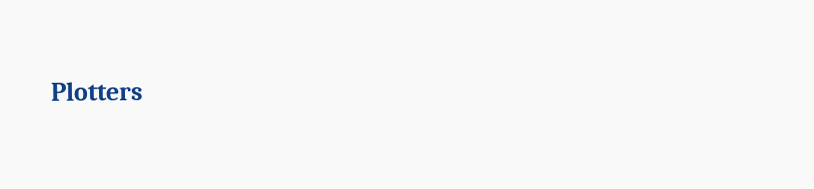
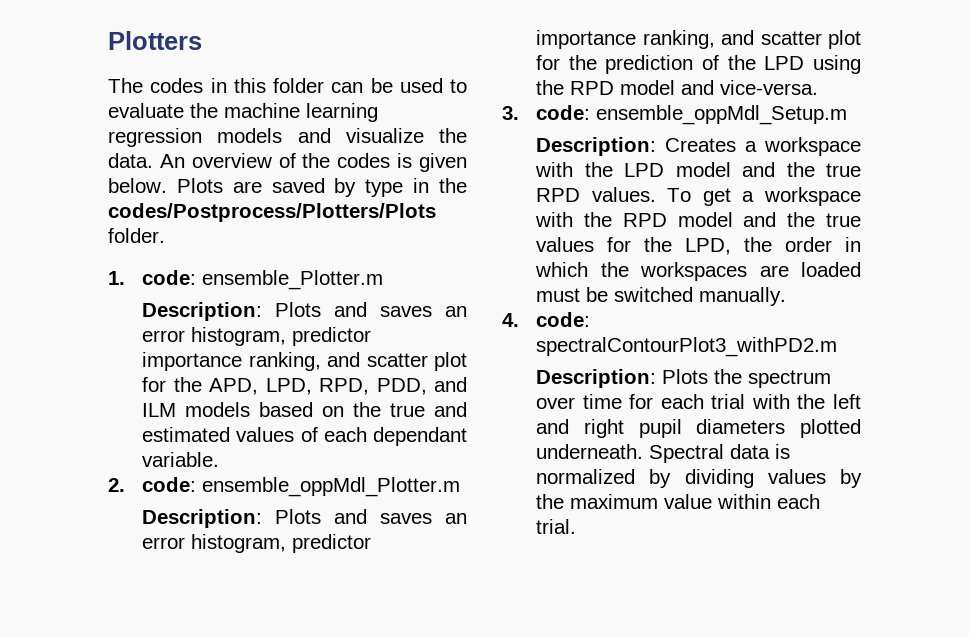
+ The codes in this folder can be used to evaluate the machine learning regression models and visualize the data. An overview of the codes is given below. Plots are saved by type in the codes/Postprocess/Plotters/Plots folder.
+ 1. code: ensemble_Plotter.m
+ Description: Plots and saves an error histogram, predictor importance ranking, and scatter plot for the APD, LPD, RPD, PDD, and ILM models based on the true and estimated values of each dependant variable.
+ 2. code: ensemble_oppMdl_Plotter.m
+ Description: Plots and saves an error histogram, predictor importance ranking, and scatter plot for the prediction of the LPD using the RPD model and vice-versa.
+ 3. code: ensemble_oppMdl_Setup.m
+ Description: Creates a workspace with the LPD model and the true RPD values. To get a workspace with the RPD model and the true values for the LPD, the order in which the workspaces are loaded must be switched manually.
+ 4. code: spectralContourPlot3_withPD2.m
+ Description: Plots the spectrum over time for each trial with the left and right pupil diameters plotted underneath. Spectral data is normalized by dividing values by the maximum value within each trial.

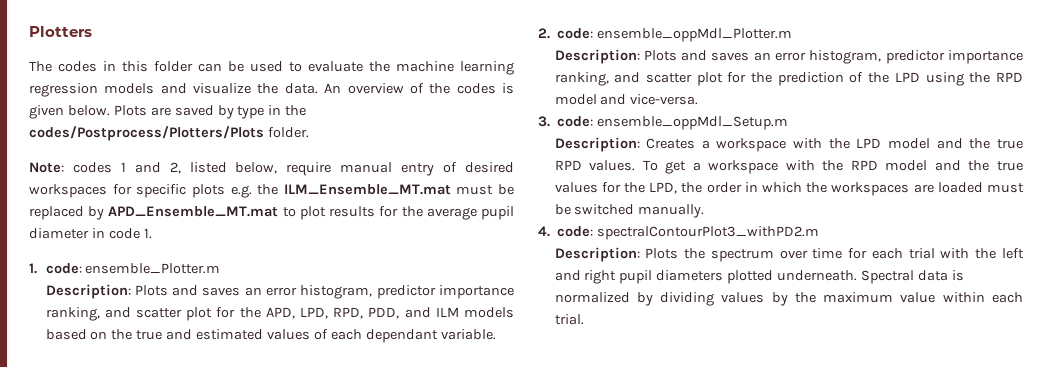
+ Note: codes 1 and 2, listed below, require manual entry of desired workspaces for specific plots e.g. the ILM_Ensemble_MT.mat must be replaced by APD_Ensemble_MT.mat to plot results for the average pupil diameter in code 1.

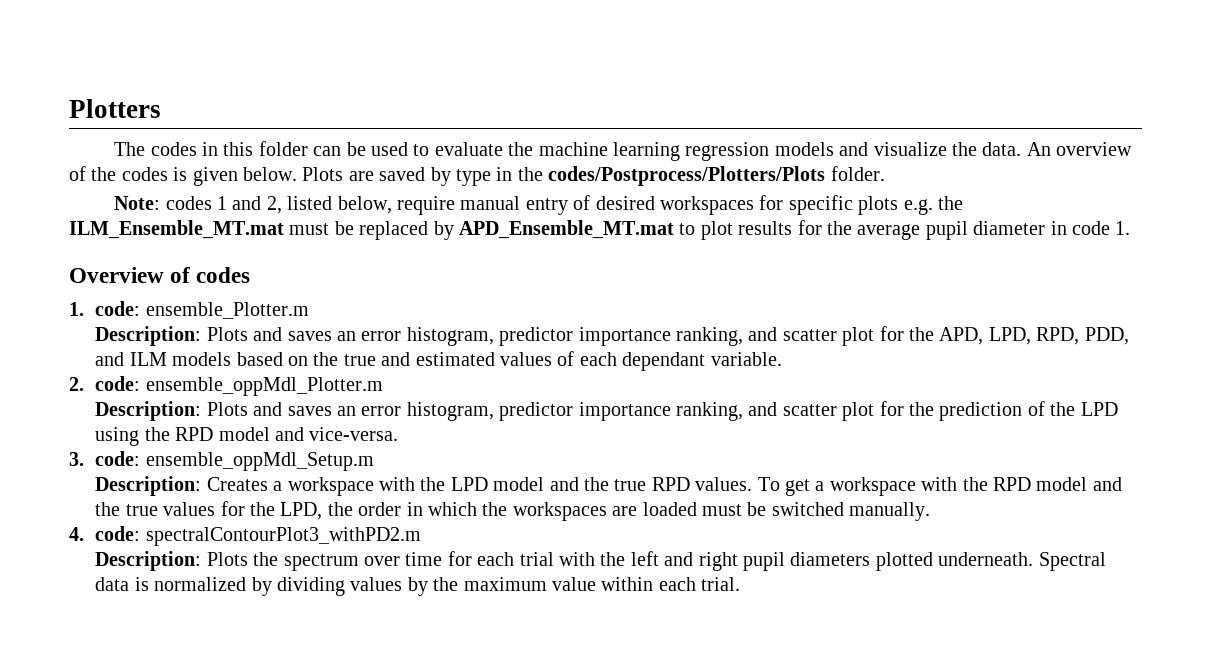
+ Overview of codes

